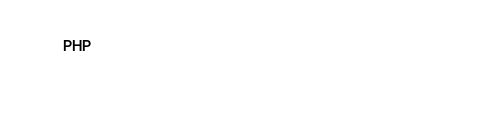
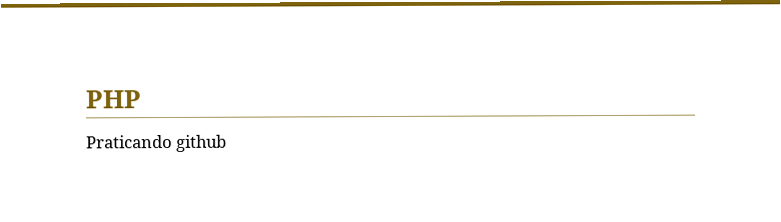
+ Praticando github

